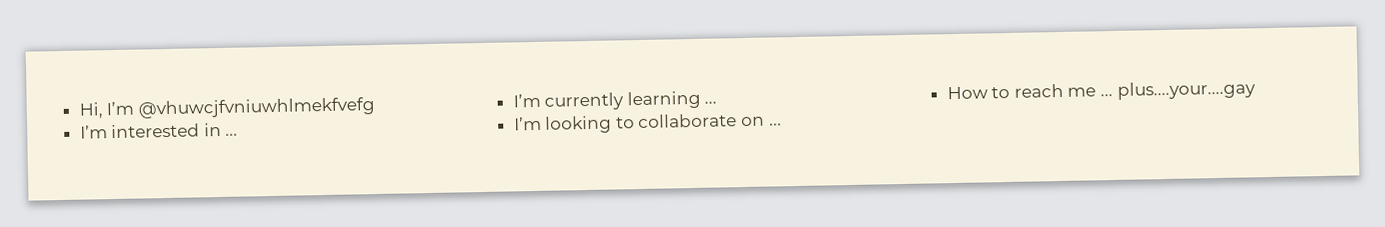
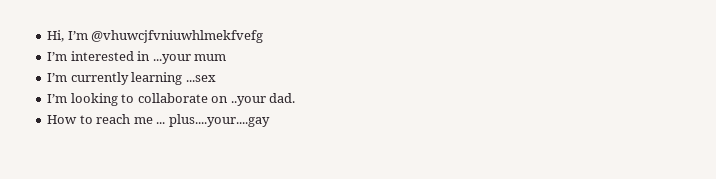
- I’m interested in ...
+ I’m interested in ...your mum
- I’m currently learning ...
+ I’m currently learning ...sex
- I’m looking to collaborate on ...
+ I’m looking to collaborate on ..your dad.

